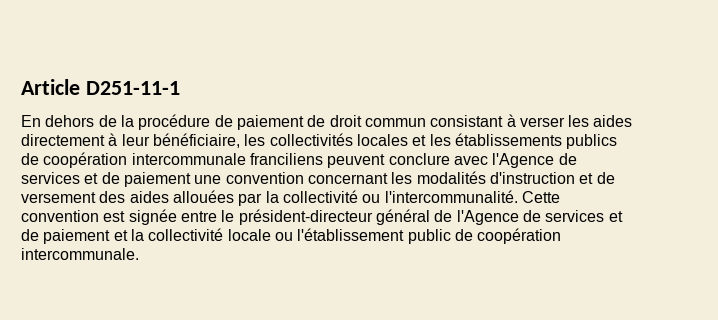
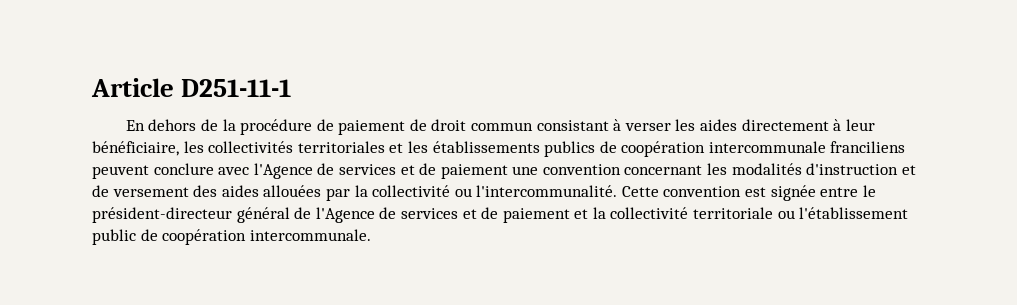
- En dehors de la procédure de paiement de droit commun consistant à verser les aides directement à leur bénéficiaire, les collectivités locales et les établissements publics de coopération intercommunale franciliens peuvent conclure avec l'Agence de services et de paiement une convention concernant les modalités d'instruction et de versement des aides allouées par la collectivité ou l'intercommunalité.
+ En dehors de la procédure de paiement de droit commun consistant à verser les aides directement à leur bénéficiaire, les collectivités territoriales et les établissements publics de coopération intercommunale franciliens peuvent conclure avec l'Agence de services et de paiement une convention concernant les modalités d'instruction et de versement des aides allouées par la collectivité ou l'intercommunalité.
- Cette convention est signée entre le président-directeur général de l'Agence de services et de paiement et la collectivité locale ou l'établissement public de coopération intercommunale.
+ Cette convention est signée entre le président-directeur général de l'Agence de services et de paiement et la collectivité territoriale ou l'établissement public de coopération intercommunale.

